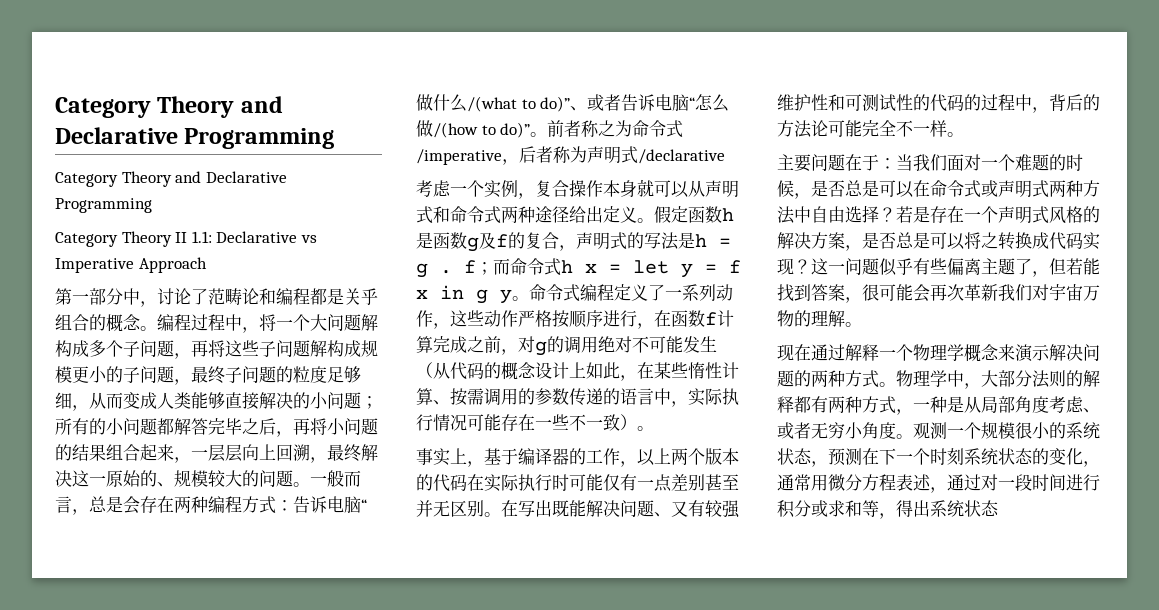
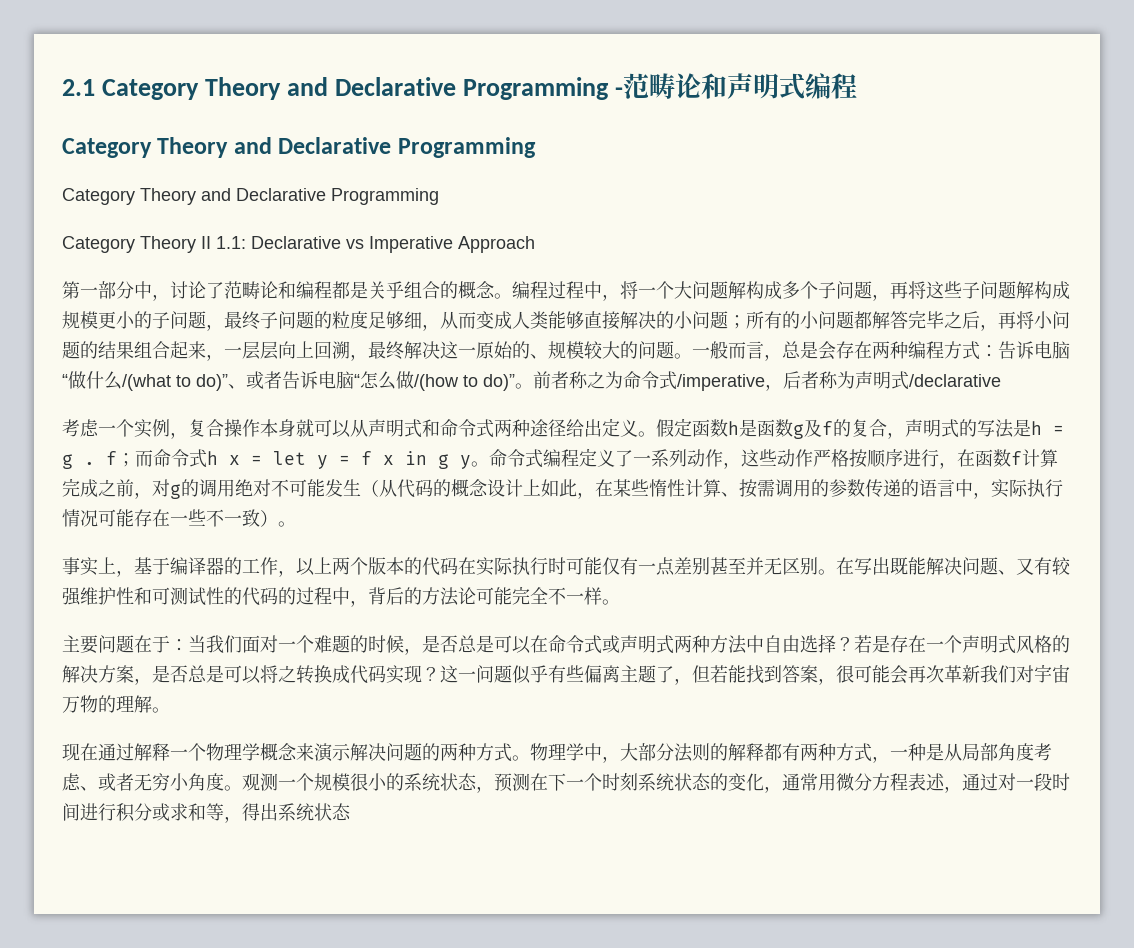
+ 2.1 Category Theory and Declarative Programming -范畴论和声明式编程

